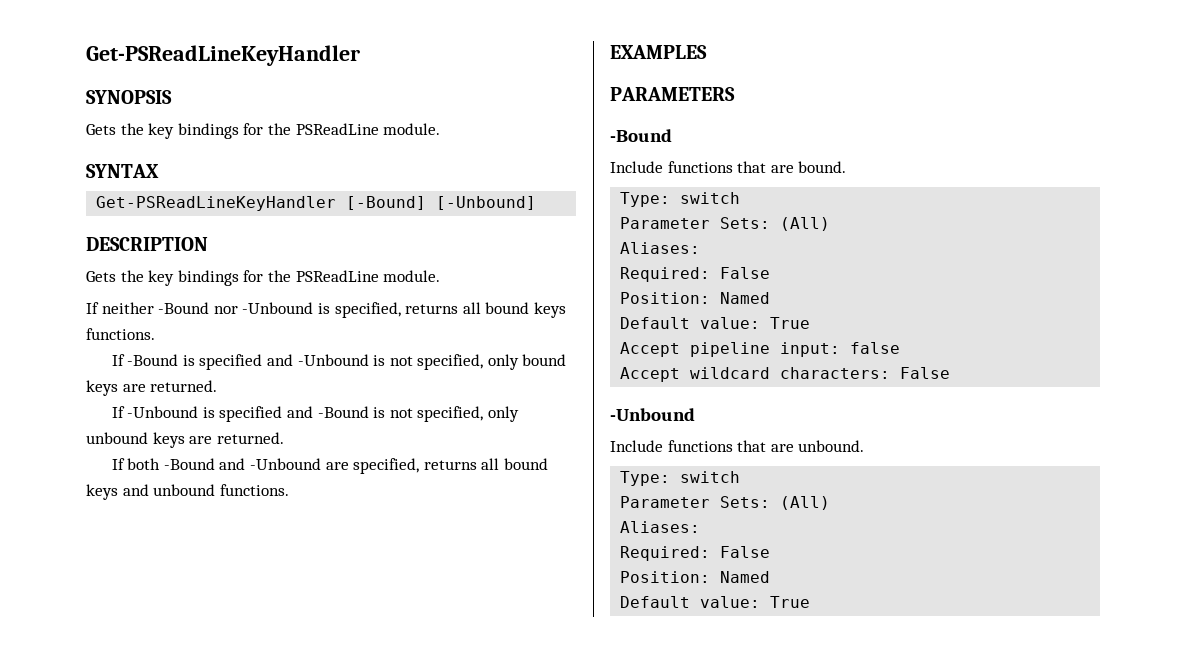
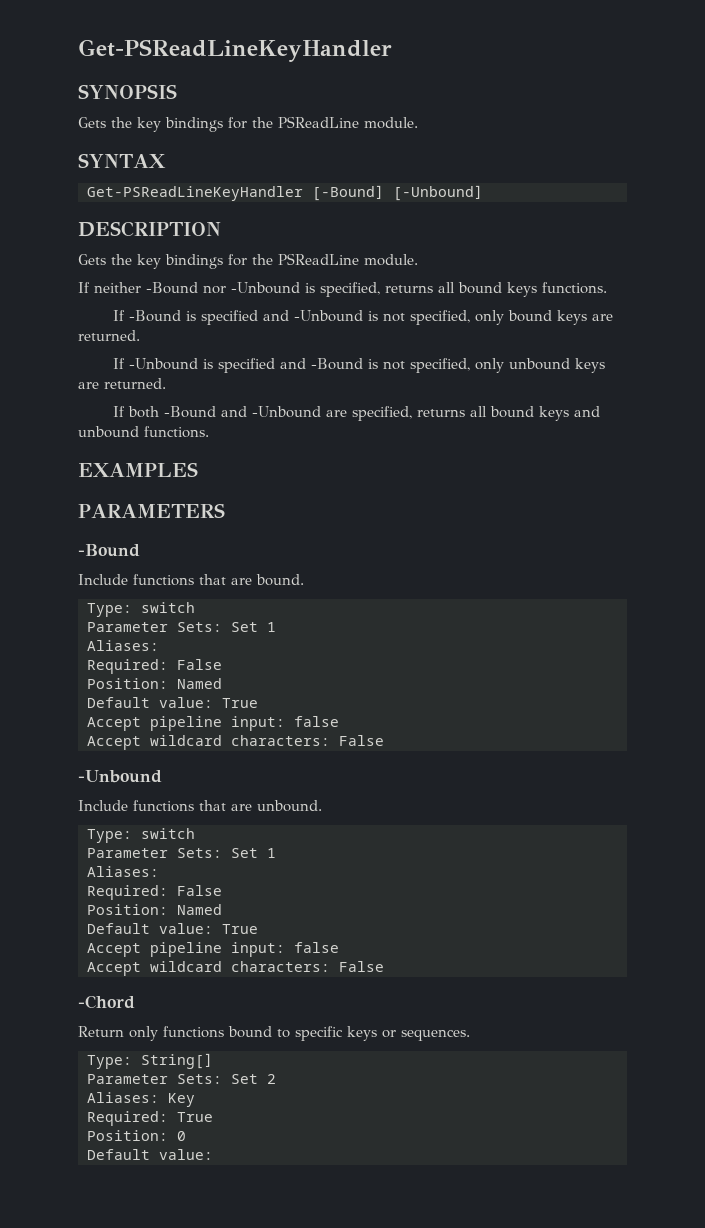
  Include functions that are bound.
  Type: switch
- Parameter Sets: (All)
+ Parameter Sets: Set 1
  Include functions that are unbound.
  Type: switch
- Parameter Sets: (All)
+ Parameter Sets: Set 1
  Aliases:
  Required: False
  Position: Named
  Default value: True
+ Accept pipeline input: false
+ Accept wildcard characters: False
+ -Chord
+ Return only functions bound to specific keys or sequences.
+ Type: String[]
+ Parameter Sets: Set 2
+ Aliases: Key
+ Required: True
+ Position: 0
+ Default value:

